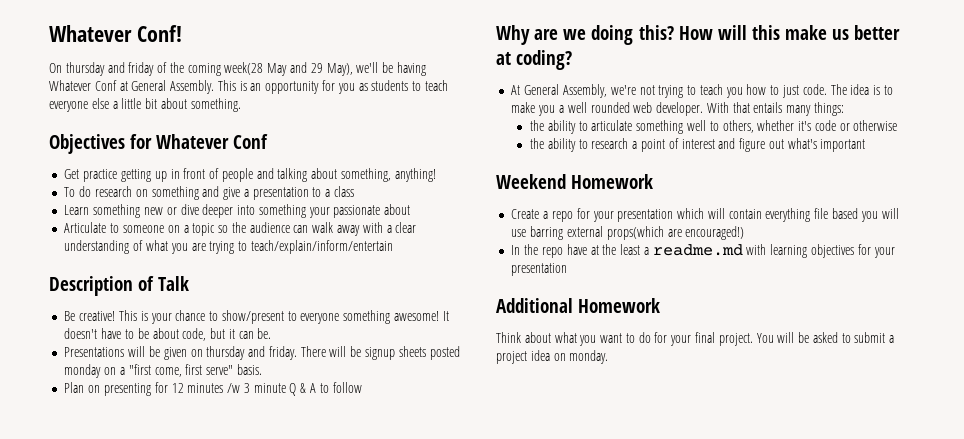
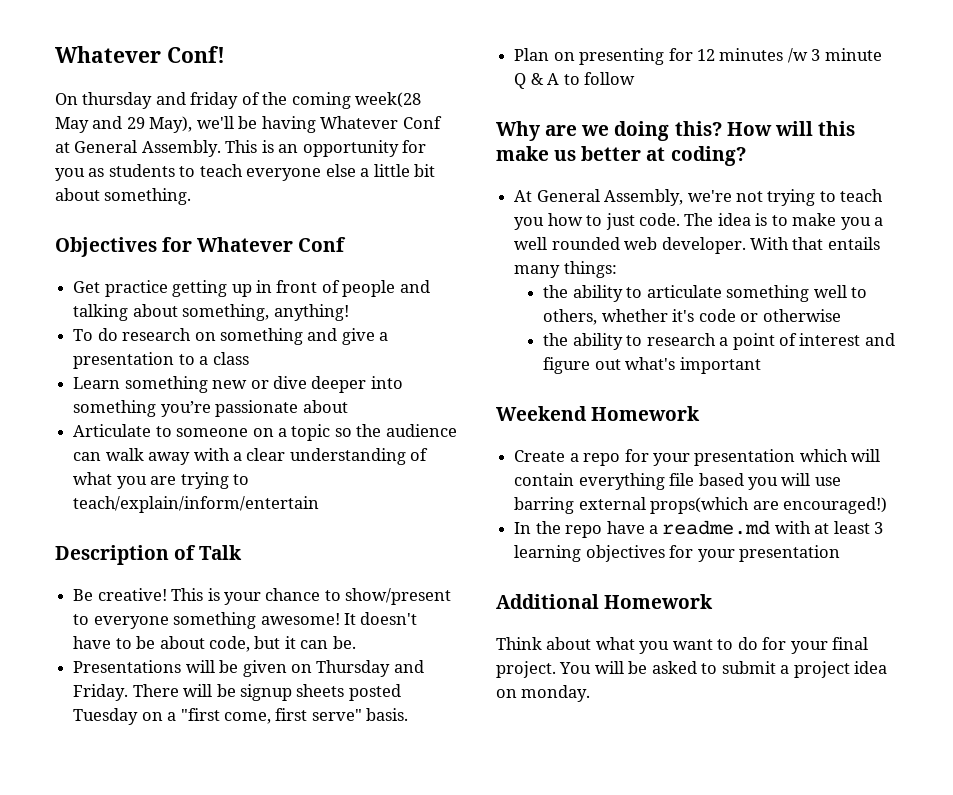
- Learn something new or dive deeper into something your passionate about
+ Learn something new or dive deeper into something you’re passionate about
- Presentations will be given on thursday and friday.
+ Presentations will be given on Thursday and Friday.
- There will be signup sheets posted monday on a "first come, first serve" basis.
+ There will be signup sheets posted Tuesday on a "first come, first serve" basis.
- In the repo have at the least a readme.md with learning objectives for your presentation
+ In the repo have a readme.md with at least 3 learning objectives for your presentation

